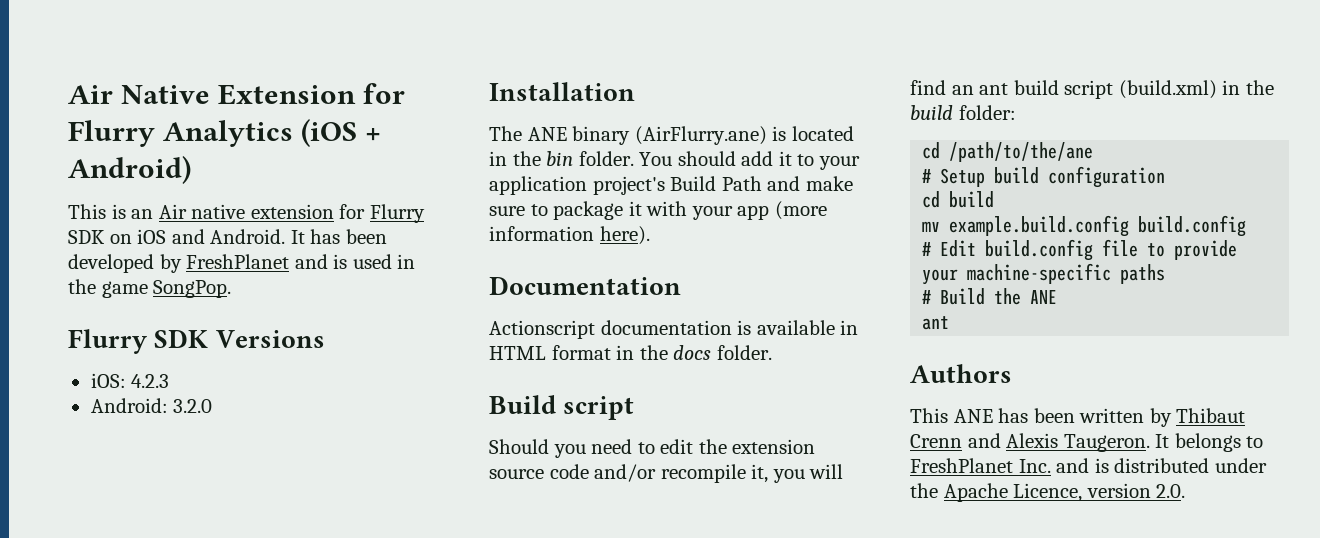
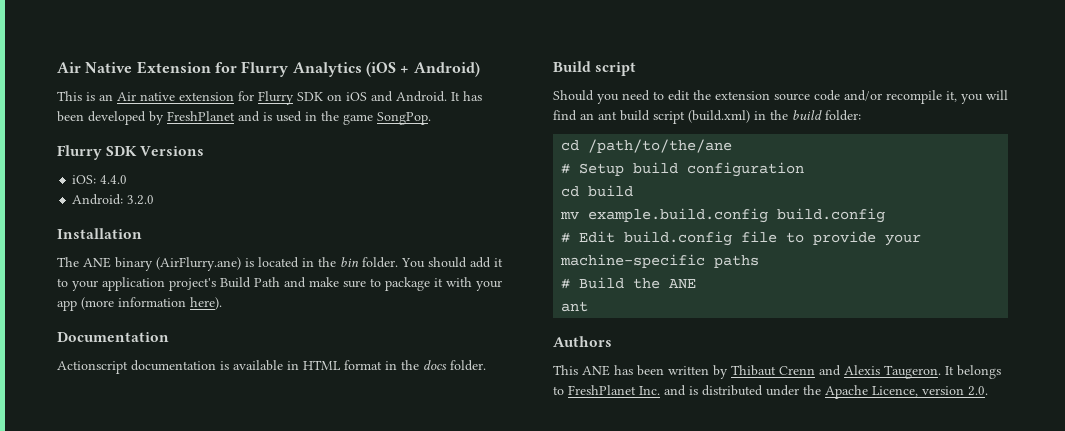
- iOS: 4.2.3
+ iOS: 4.4.0

